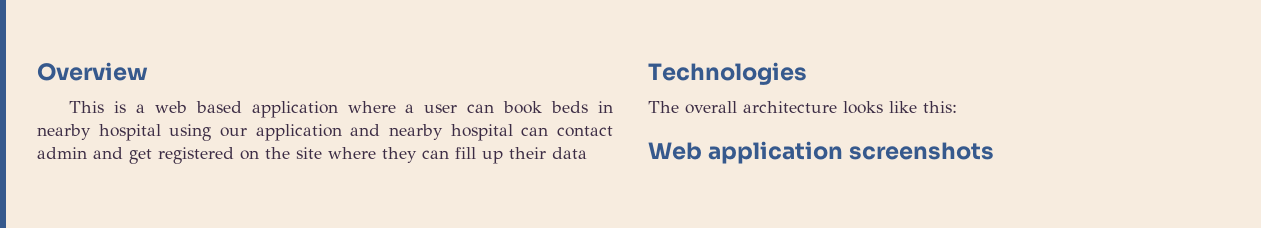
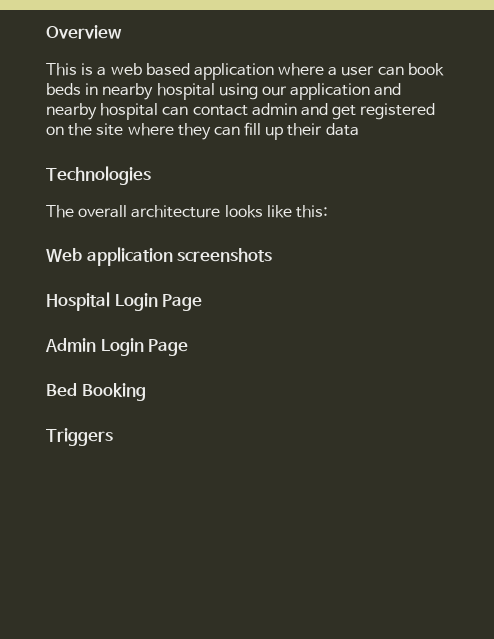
+ Hospital Login Page
+ Admin Login Page
+ Bed Booking
+ Triggers

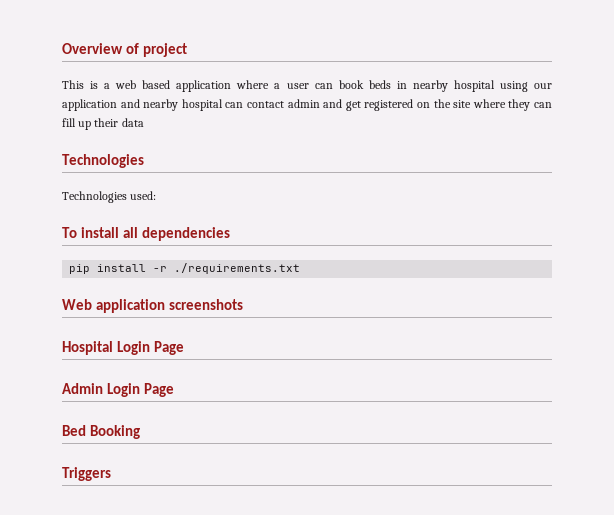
- Overview
+ Overview of project
- The overall architecture looks like this:
+ Technologies used:
+ To install all dependencies
+ pip install -r ./requirements.txt

